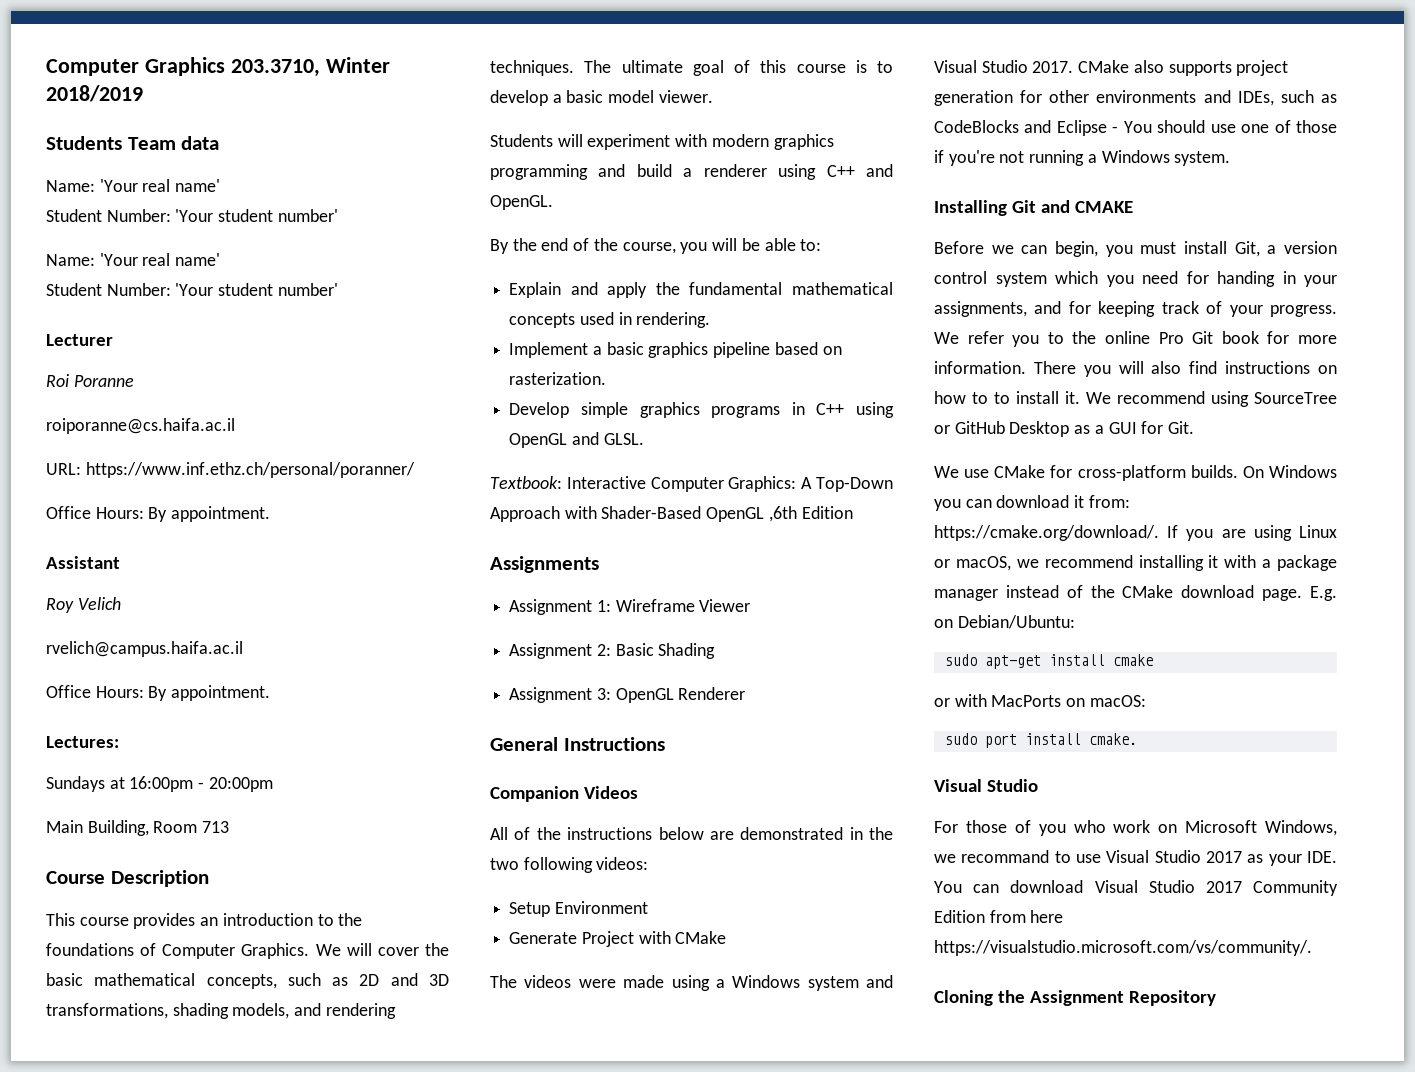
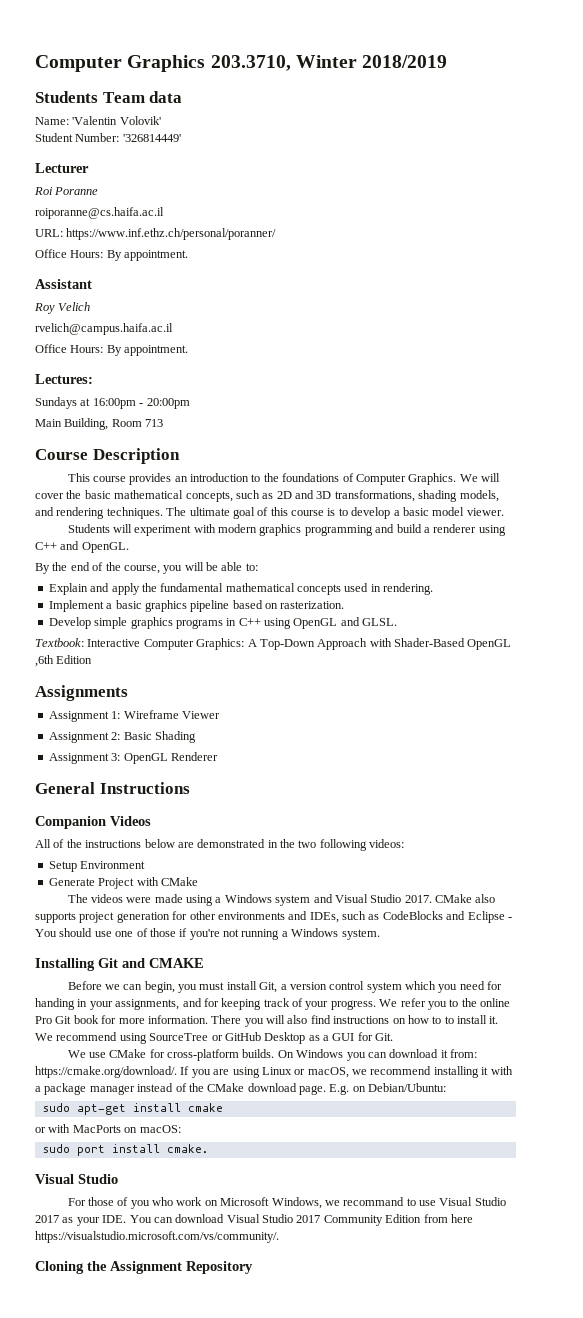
  Students Team data
- Name: 'Your real name'
- Student Number: 'Your student number'
- Name: 'Your real name'
- Student Number: 'Your student number'
+ Name: 'Valentin Volovik'
+ Student Number: '326814449'

